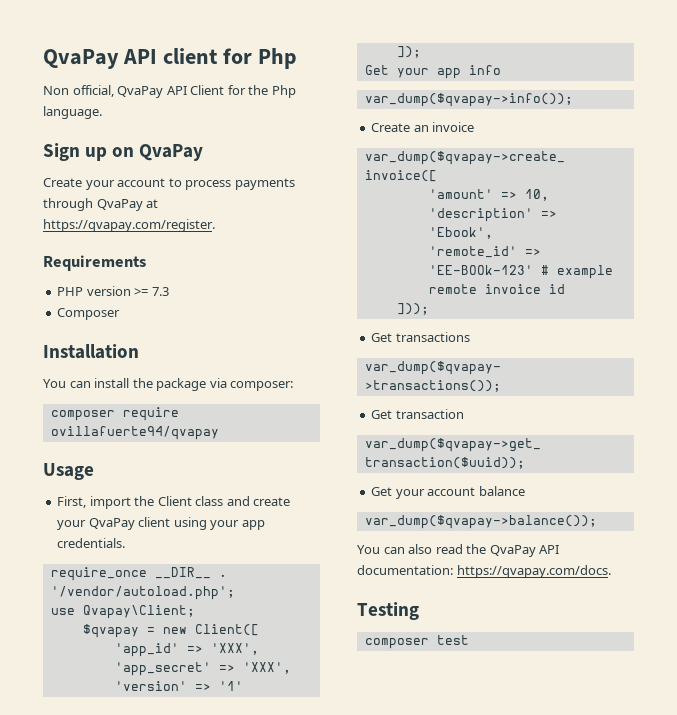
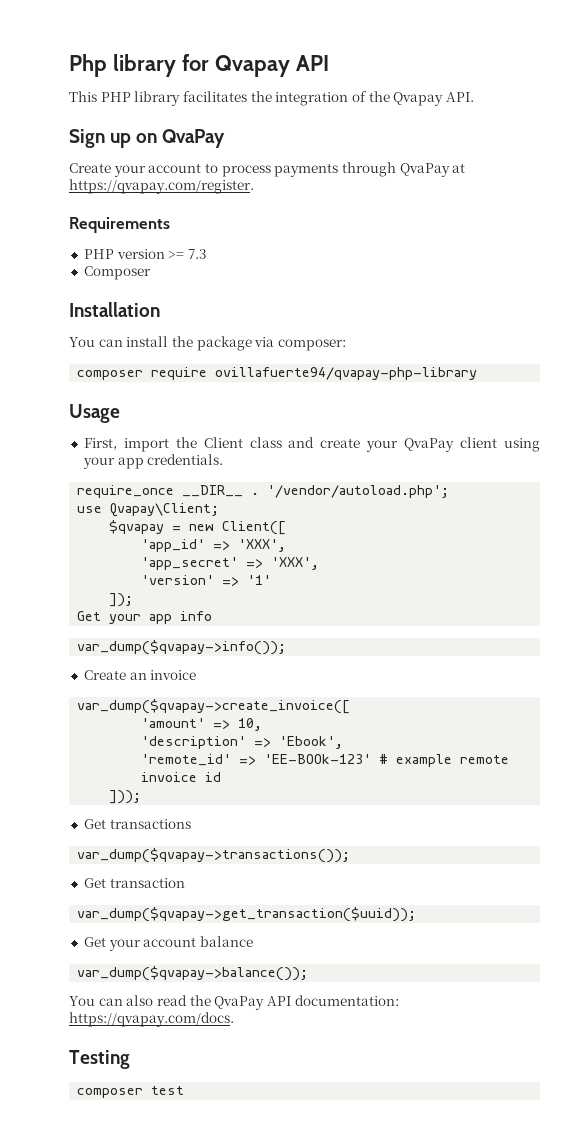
- QvaPay API client for Php
- Non official, QvaPay API Client for the Php language.
+ Php library for Qvapay API
+ This PHP library facilitates the integration of the Qvapay API.
- composer require ovillafuerte94/qvapay
+ composer require ovillafuerte94/qvapay-php-library

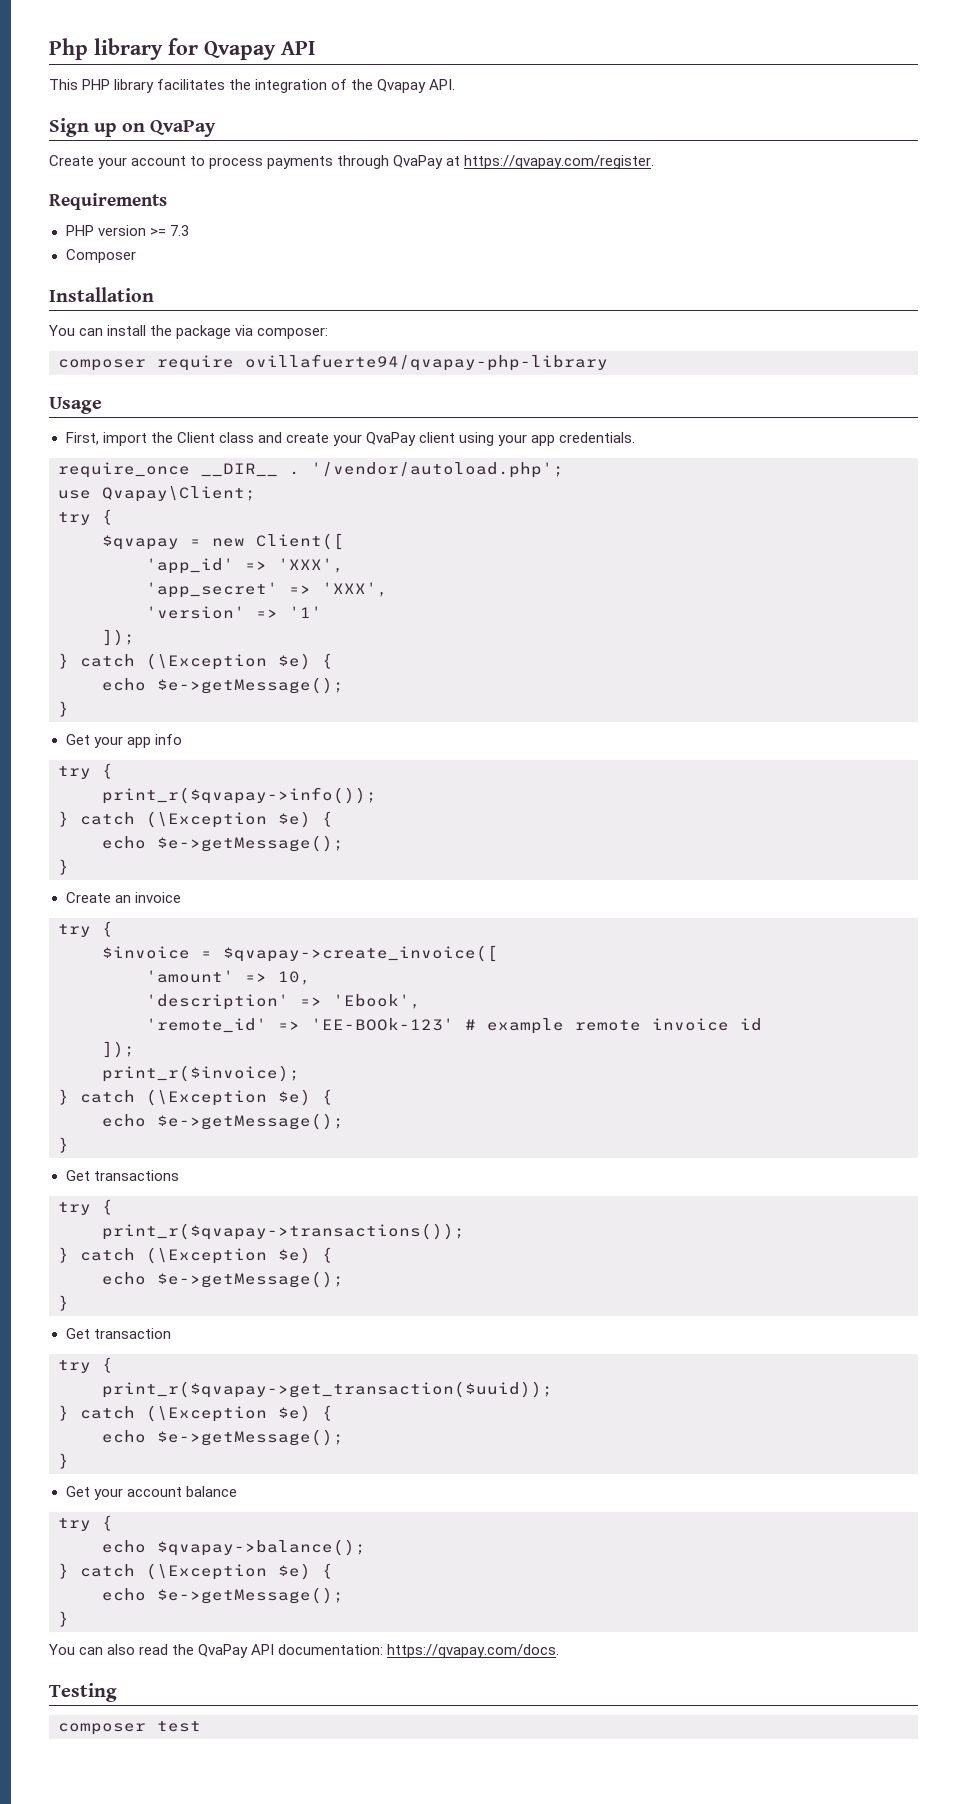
  use Qvapay\Client;
+ try {
  'version' => '1'
  ]);
+ } catch (\Exception $e) {
+ echo $e->getMessage();
+ }
  Get your app info
- var_dump($qvapay->info());
+ try {
+ print_r($qvapay->info());
+ } catch (\Exception $e) {
+ echo $e->getMessage();
+ }
  Create an invoice
- var_dump($qvapay->create_invoice([
+ try {
+ $invoice = $qvapay->create_invoice([
  'remote_id' => 'EE-BOOk-123' # example remote invoice id
- ]));
+ ]);
+ print_r($invoice);
+ } catch (\Exception $e) {
+ echo $e->getMessage();
+ }
  Get transactions
- var_dump($qvapay->transactions());
+ try {
+ print_r($qvapay->transactions());
+ } catch (\Exception $e) {
+ echo $e->getMessage();
+ }
  Get transaction
- var_dump($qvapay->get_transaction($uuid));
+ try {
+ print_r($qvapay->get_transaction($uuid));
+ } catch (\Exception $e) {
+ echo $e->getMessage();
+ }
  Get your account balance
- var_dump($qvapay->balance());
+ try {
+ echo $qvapay->balance();
+ } catch (\Exception $e) {
+ echo $e->getMessage();
+ }

